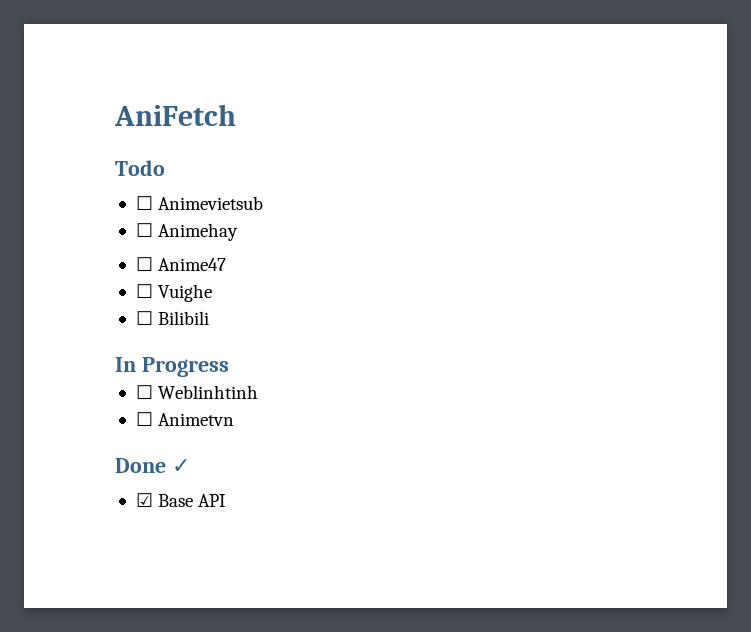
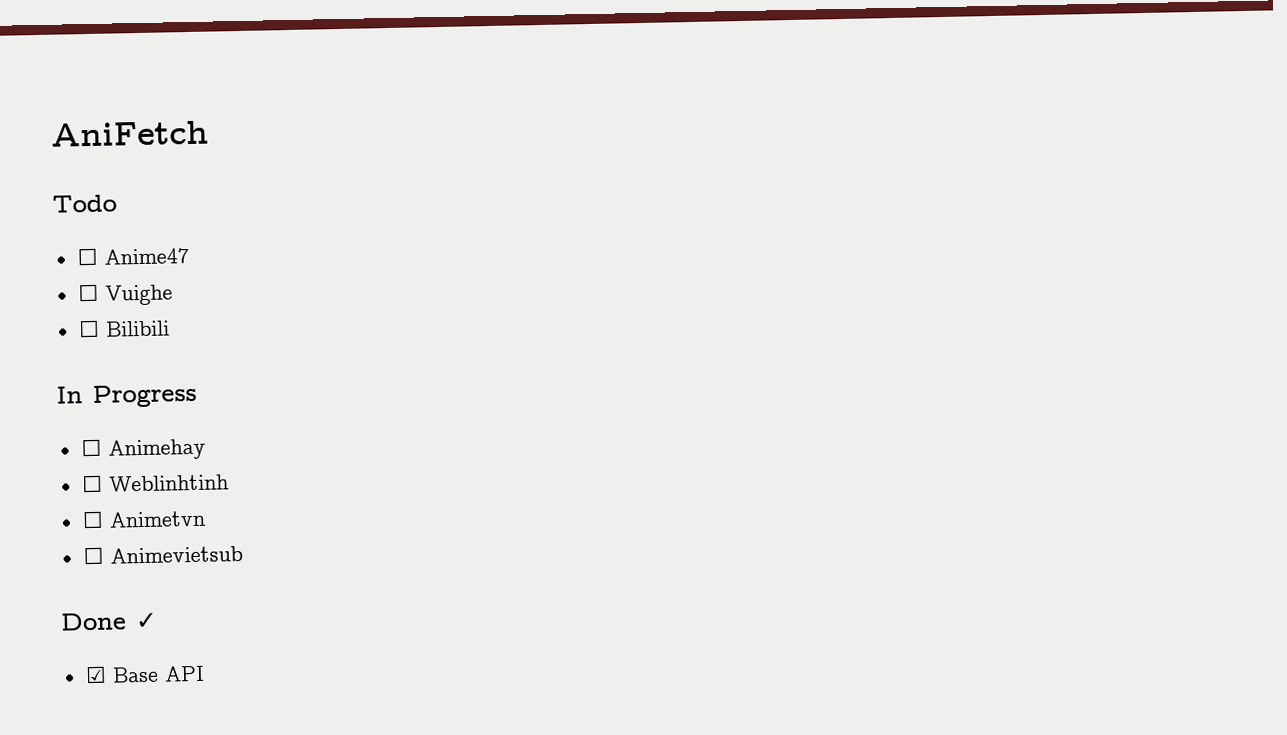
- ☐ Animevietsub
- ☐ Animehay
+ ☐ Animehay
+ ☐ Animevietsub

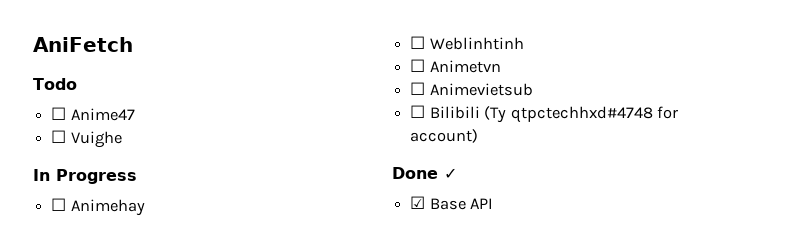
- ☐ Bilibili
+ ☐ Bilibili (Ty qtpctechhxd#4748 for account)

